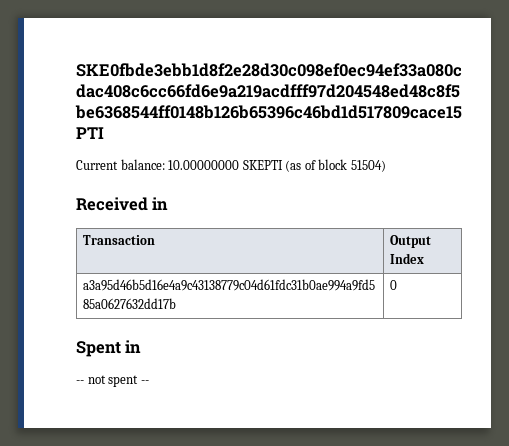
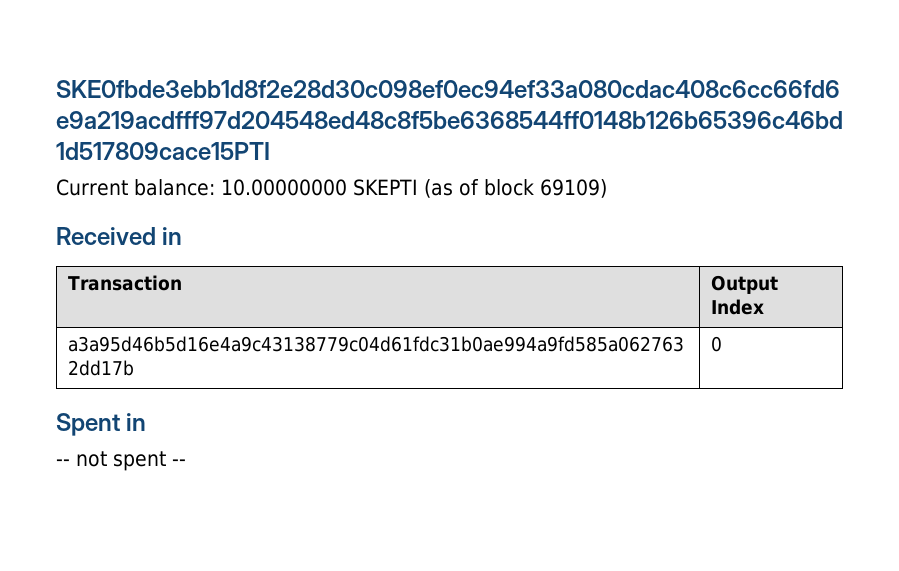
- Current balance: 10.00000000 SKEPTI (as of block 51504)
+ Current balance: 10.00000000 SKEPTI (as of block 69109)

